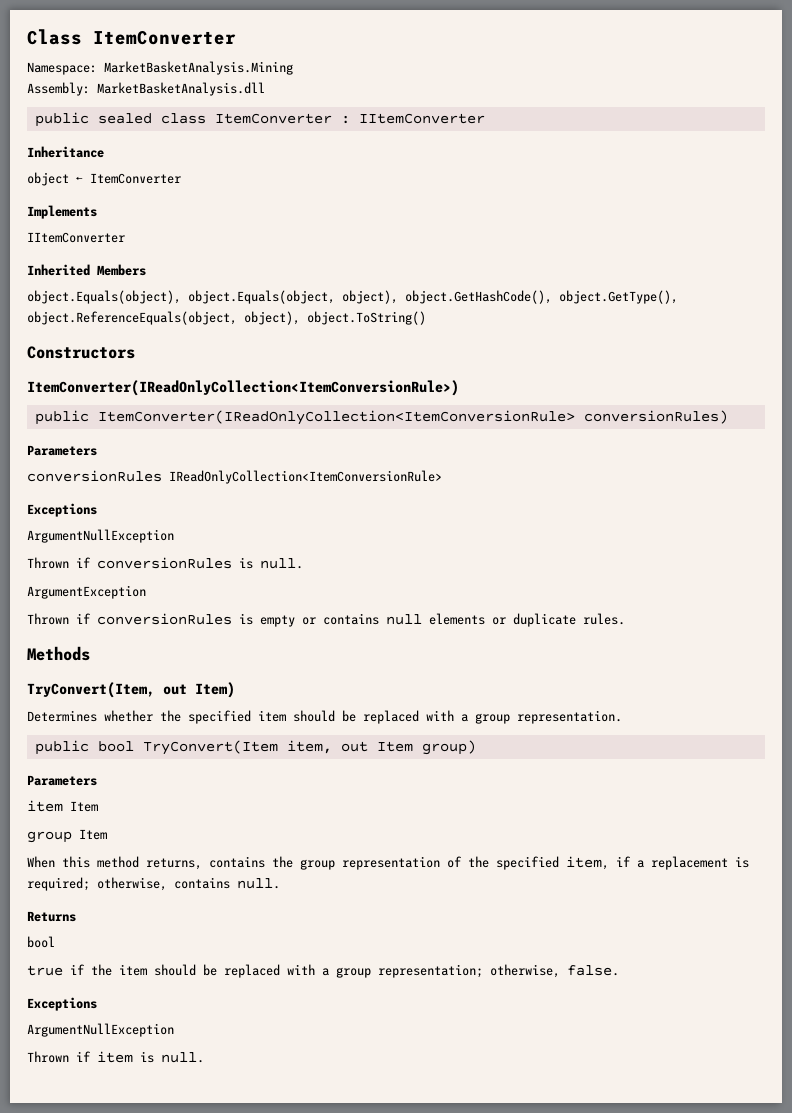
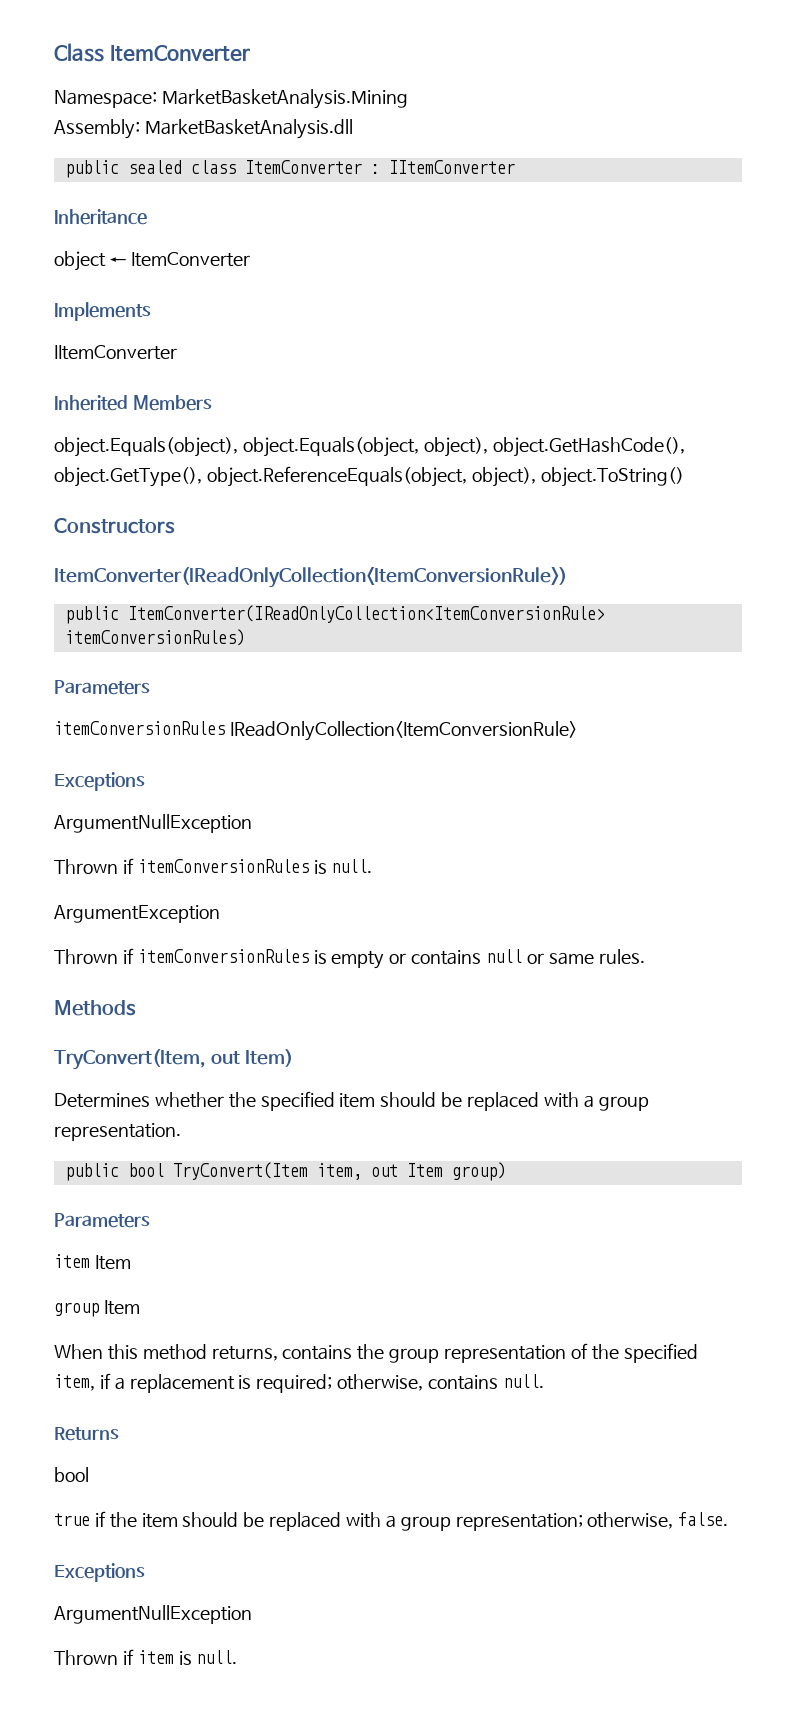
- public ItemConverter(IReadOnlyCollection<ItemConversionRule> conversionRules)
+ public ItemConverter(IReadOnlyCollection<ItemConversionRule> itemConversionRules)
  Parameters
- conversionRules IReadOnlyCollection<ItemConversionRule>
+ itemConversionRules IReadOnlyCollection<ItemConversionRule>
- Thrown if conversionRules is null.
+ Thrown if itemConversionRules is null.
- Thrown if conversionRules is empty or contains null elements or duplicate rules.
+ Thrown if itemConversionRules is empty or contains null or same rules.

